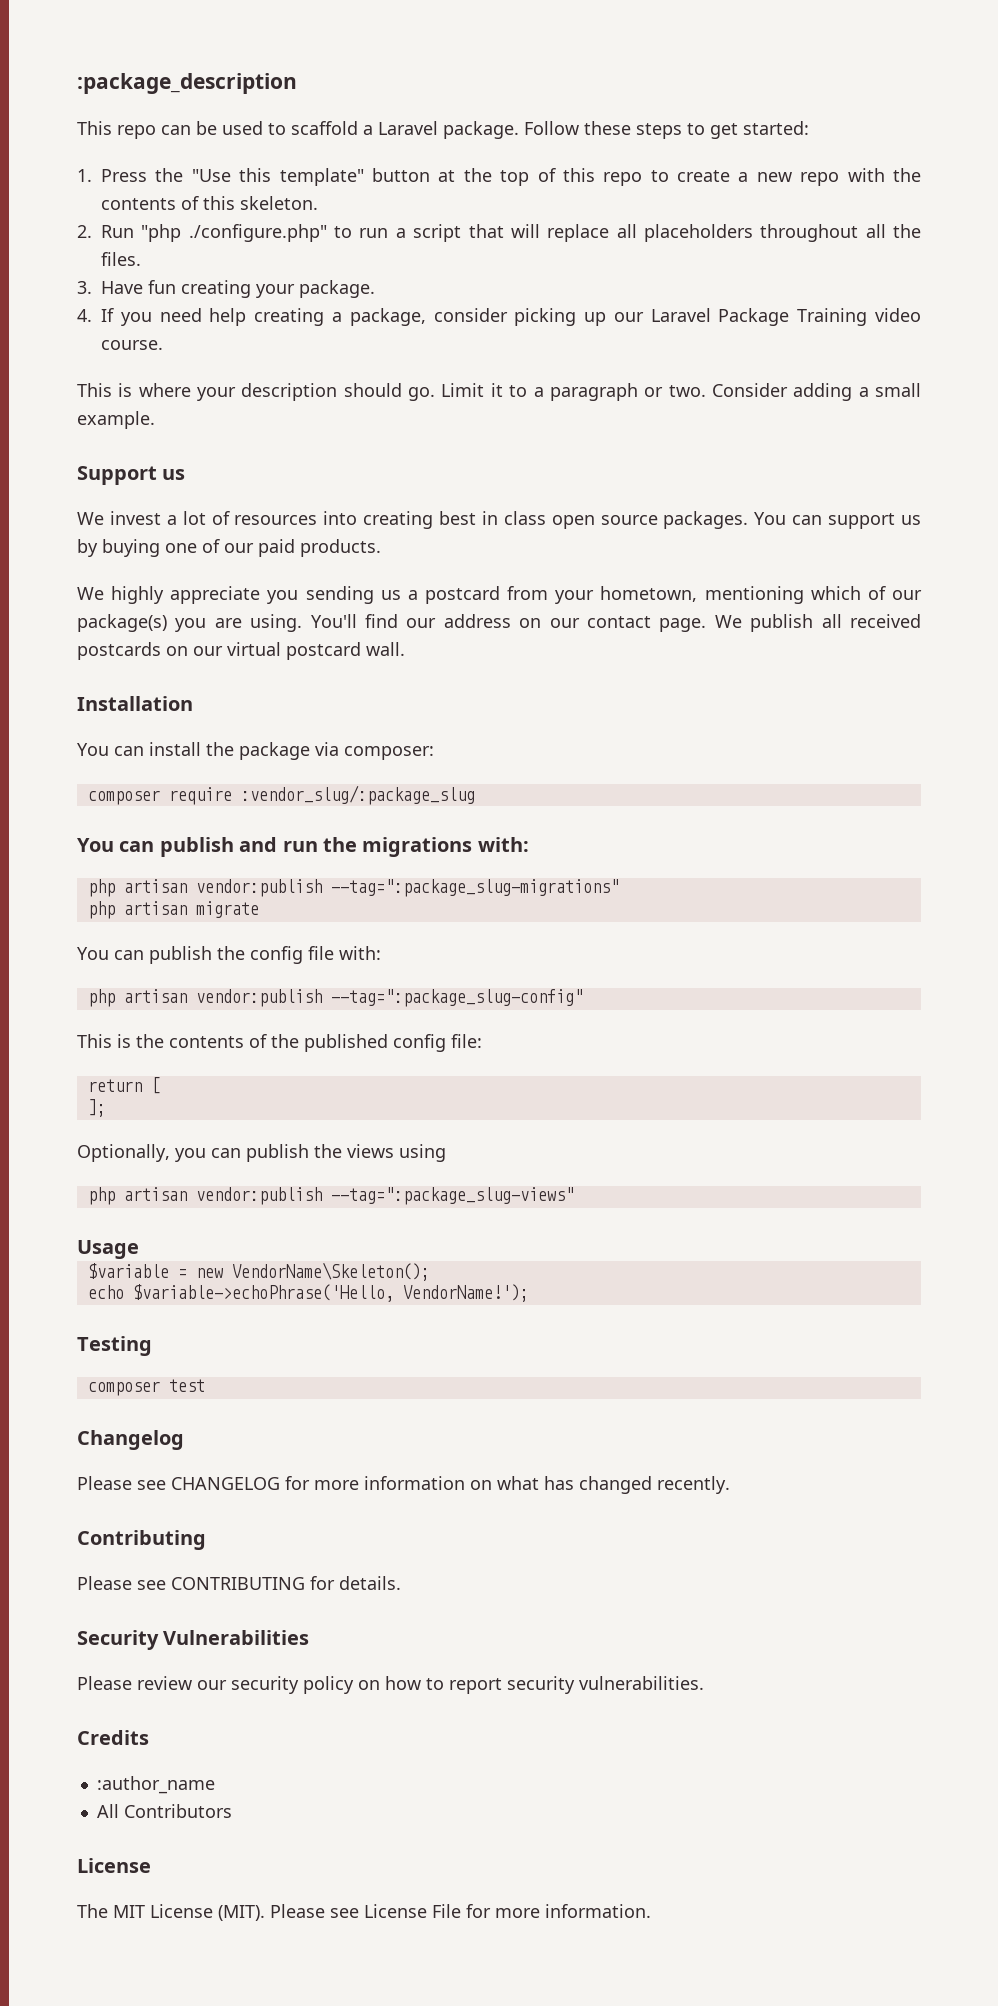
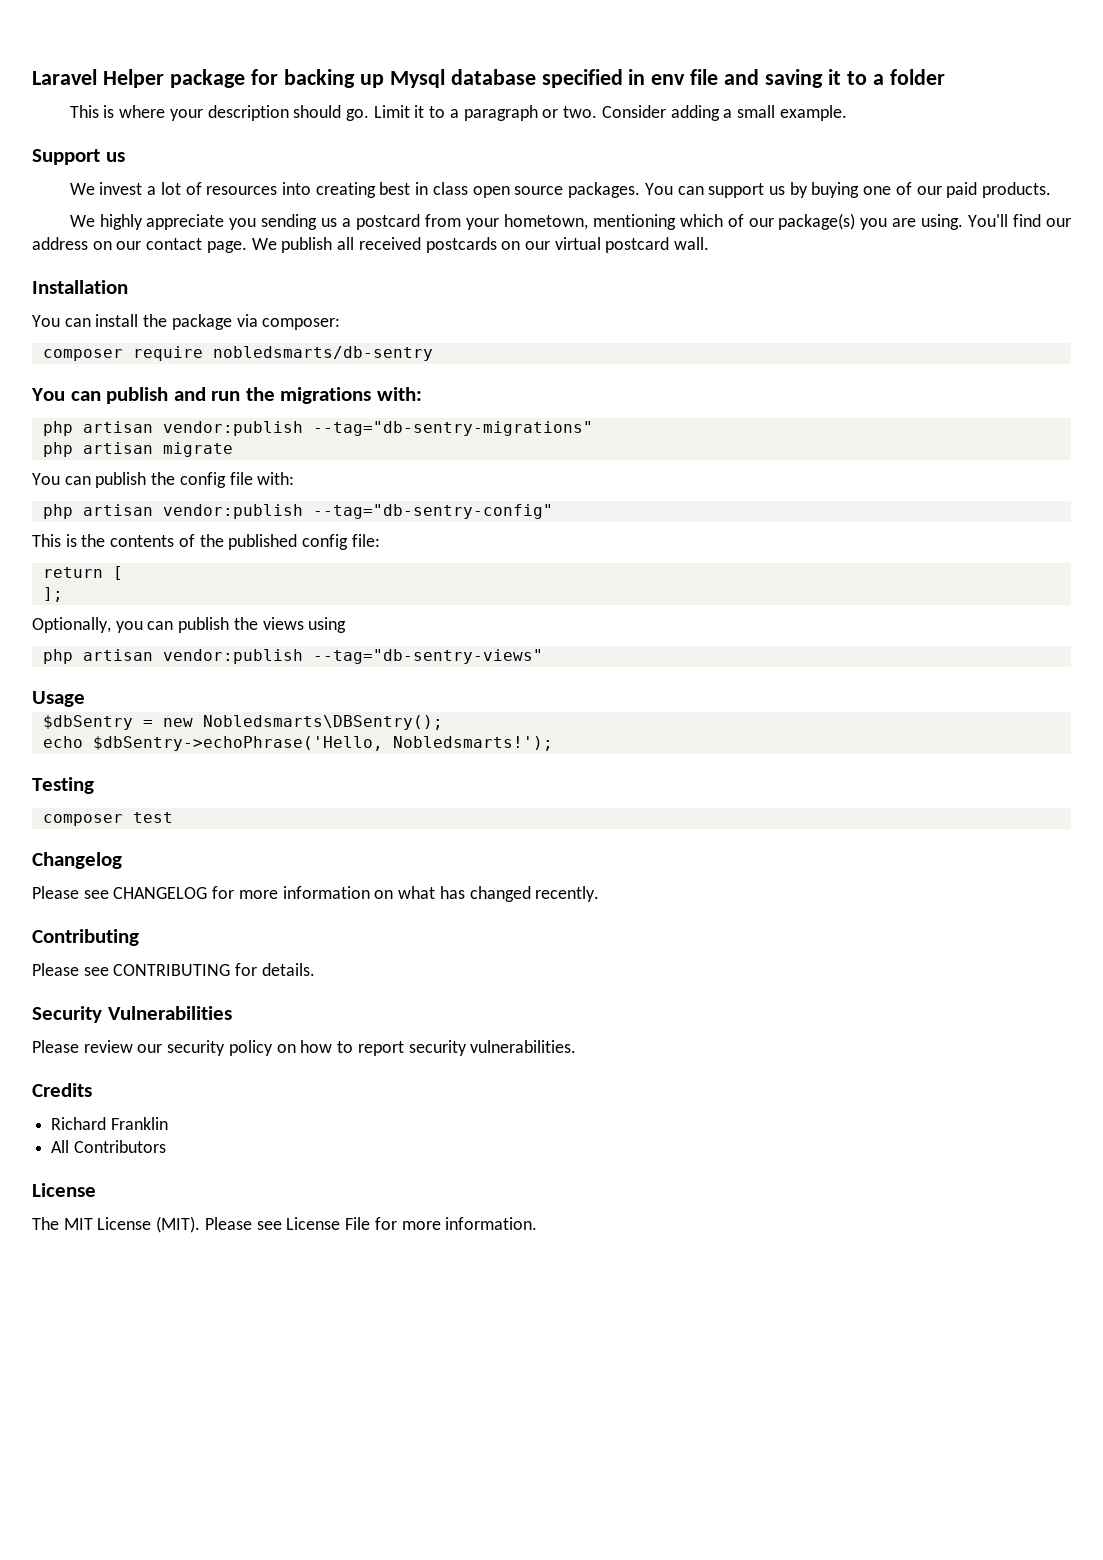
- :package_description
- This repo can be used to scaffold a Laravel package. Follow these steps to get started:
- 1. Press the "Use this template" button at the top of this repo to create a new repo with the contents of this skeleton.
- 2. Run "php ./configure.php" to run a script that will replace all placeholders throughout all the files.
- 3. Have fun creating your package.
- 4. If you need help creating a package, consider picking up our Laravel Package Training video course.
+ Laravel Helper package for backing up Mysql database specified in env file and saving it to a folder
- composer require :vendor_slug/:package_slug
+ composer require nobledsmarts/db-sentry
- php artisan vendor:publish --tag=":package_slug-migrations"
+ php artisan vendor:publish --tag="db-sentry-migrations"
- php artisan vendor:publish --tag=":package_slug-config"
+ php artisan vendor:publish --tag="db-sentry-config"
- php artisan vendor:publish --tag=":package_slug-views"
+ php artisan vendor:publish --tag="db-sentry-views"
- $variable = new VendorName\Skeleton();
+ $dbSentry = new Nobledsmarts\DBSentry();
- echo $variable->echoPhrase('Hello, VendorName!');
+ echo $dbSentry->echoPhrase('Hello, Nobledsmarts!');
- :author_name
+ Richard Franklin

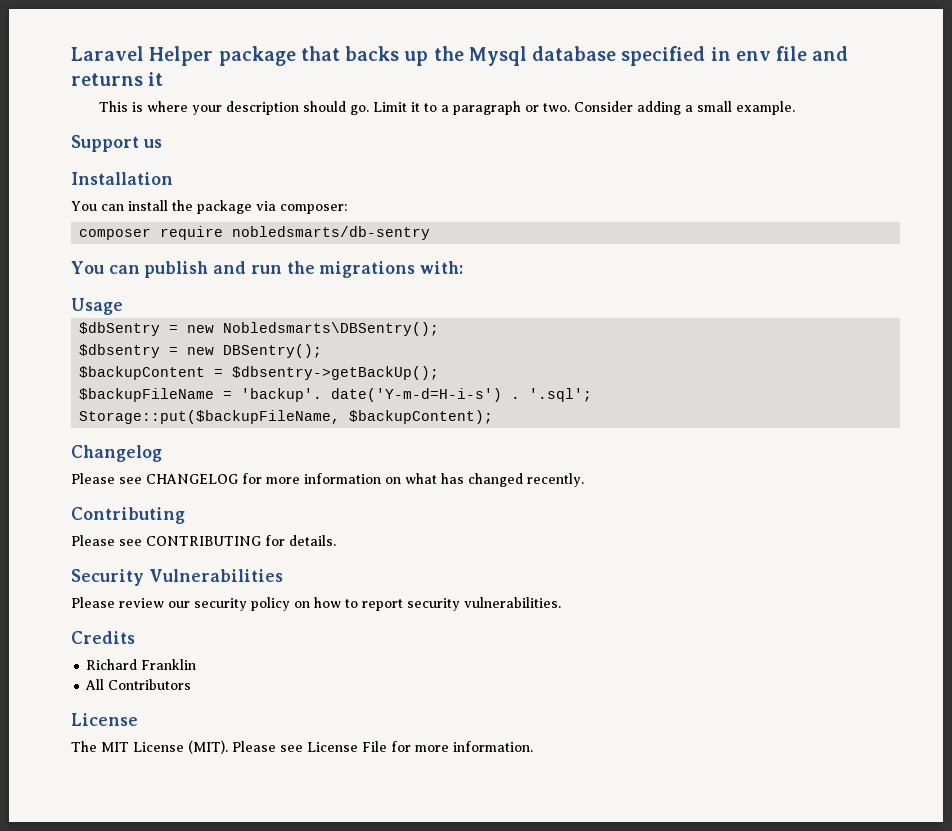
- Laravel Helper package for backing up Mysql database specified in env file and saving it to a folder
+ Laravel Helper package that backs up the Mysql database specified in env file and returns it
- We invest a lot of resources into creating best in class open source packages. You can support us by buying one of our paid products.
- We highly appreciate you sending us a postcard from your hometown, mentioning which of our package(s) you are using. You'll find our address on our contact page. We publish all received postcards on our virtual postcard wall.
- php artisan vendor:publish --tag="db-sentry-migrations"
- php artisan migrate
- You can publish the config file with:
- php artisan vendor:publish --tag="db-sentry-config"
- This is the contents of the published config file:
- return [
- ];
- Optionally, you can publish the views using
- php artisan vendor:publish --tag="db-sentry-views"
- echo $dbSentry->echoPhrase('Hello, Nobledsmarts!');
- Testing
- composer test
+ $dbsentry = new DBSentry();
+ $backupContent = $dbsentry->getBackUp();
+ $backupFileName = 'backup'. date('Y-m-d=H-i-s') . '.sql';
+ Storage::put($backupFileName, $backupContent);

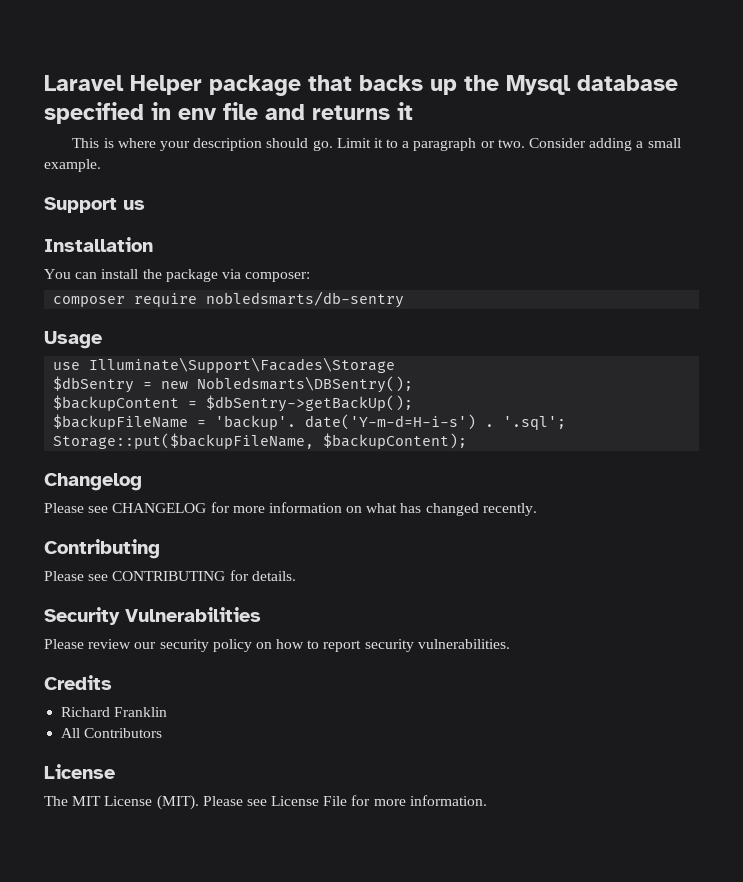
- You can publish and run the migrations with:
  Usage
+ use Illuminate\Support\Facades\Storage
- $dbsentry = new DBSentry();
- $backupContent = $dbsentry->getBackUp();
+ $backupContent = $dbSentry->getBackUp();

